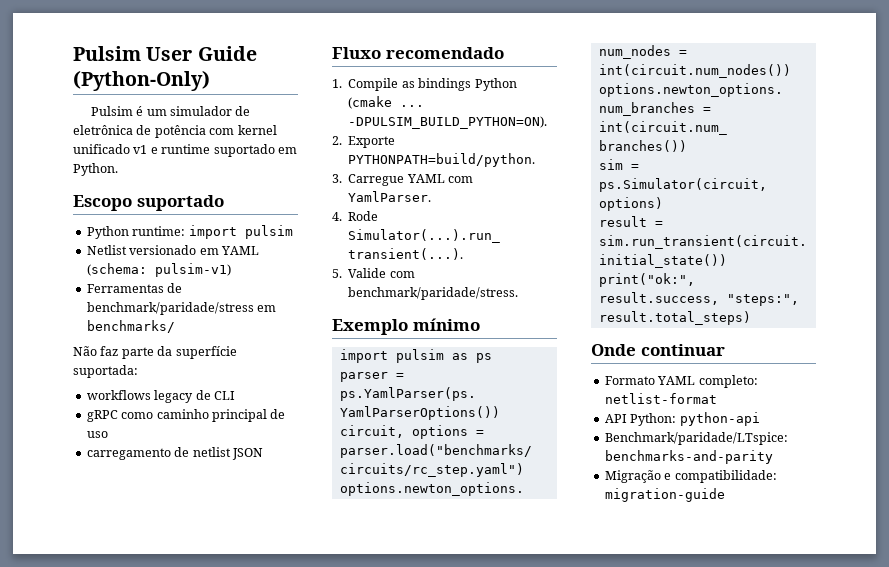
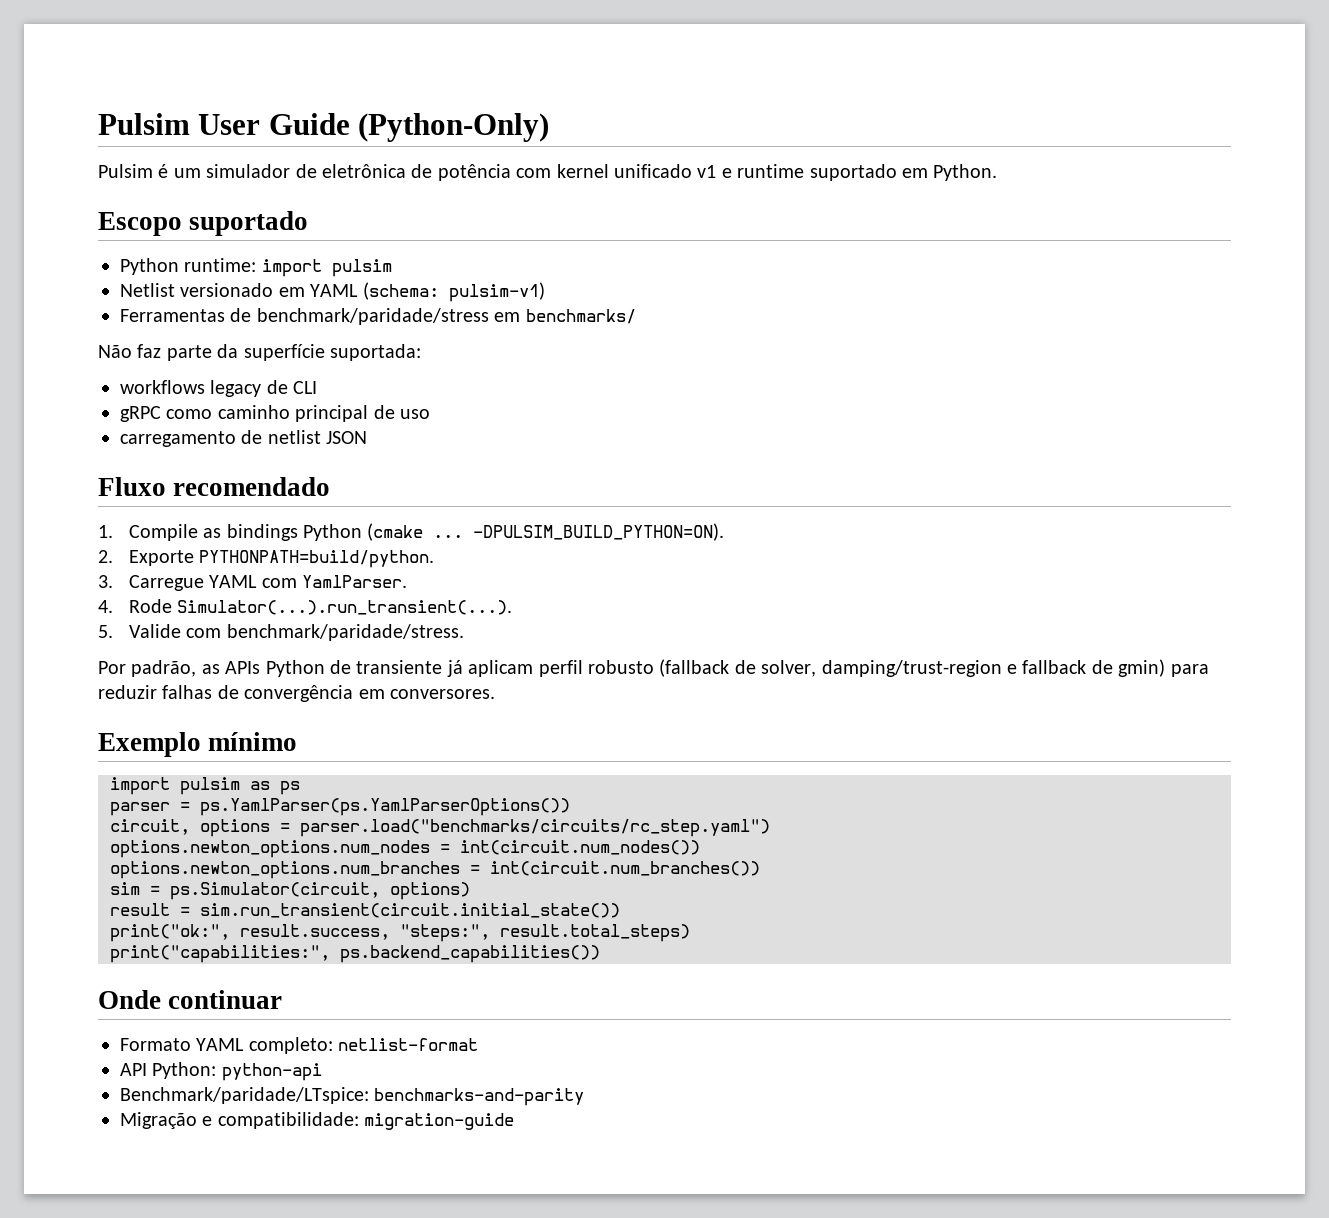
+ Por padrão, as APIs Python de transiente já aplicam perfil robusto (fallback de solver, damping/trust-region e fallback de gmin) para reduzir falhas de convergência em conversores.
+ print("capabilities:", ps.backend_capabilities())

